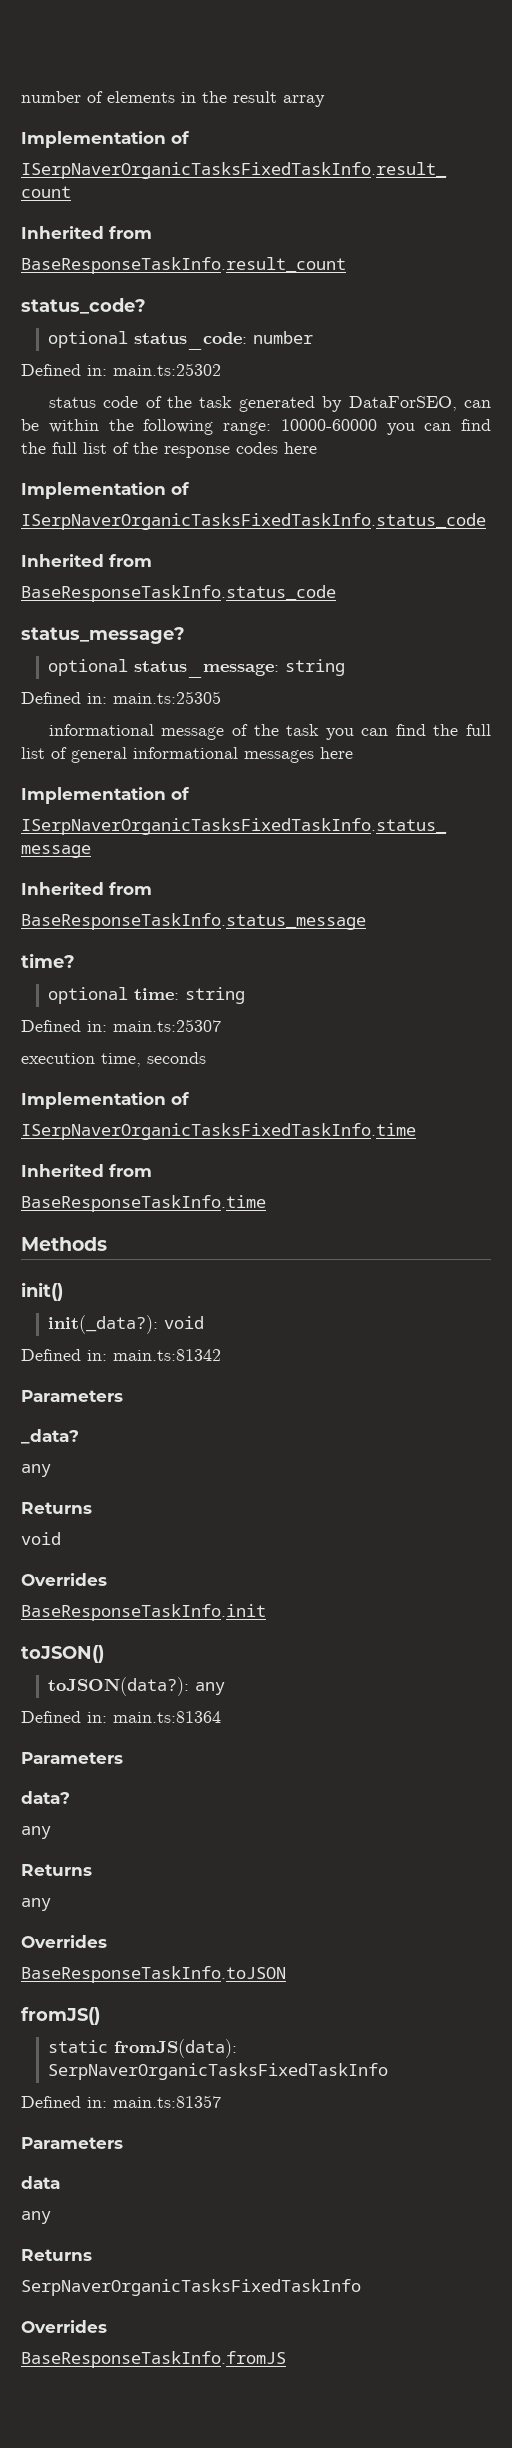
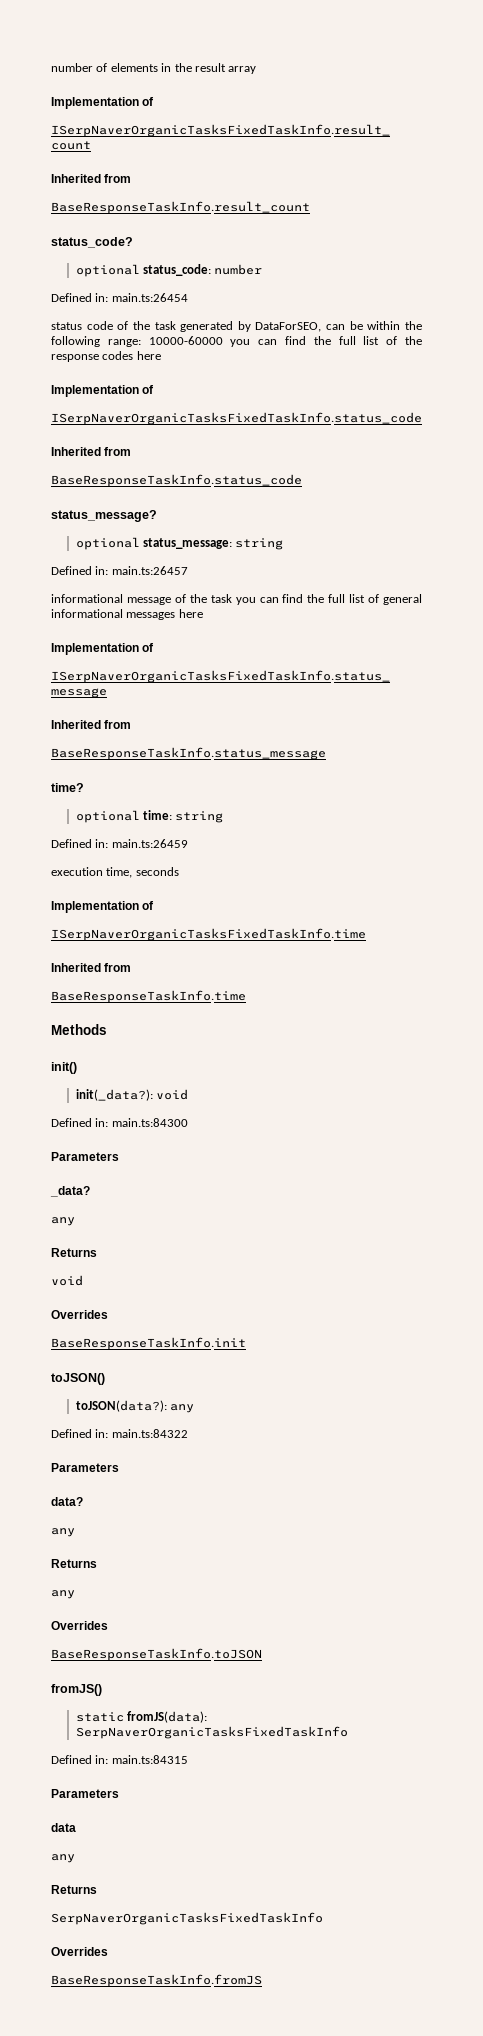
- Defined in: main.ts:25302
+ Defined in: main.ts:26454
- Defined in: main.ts:25305
+ Defined in: main.ts:26457
- Defined in: main.ts:25307
+ Defined in: main.ts:26459
- Defined in: main.ts:81342
+ Defined in: main.ts:84300
- Defined in: main.ts:81364
+ Defined in: main.ts:84322
- Defined in: main.ts:81357
+ Defined in: main.ts:84315

